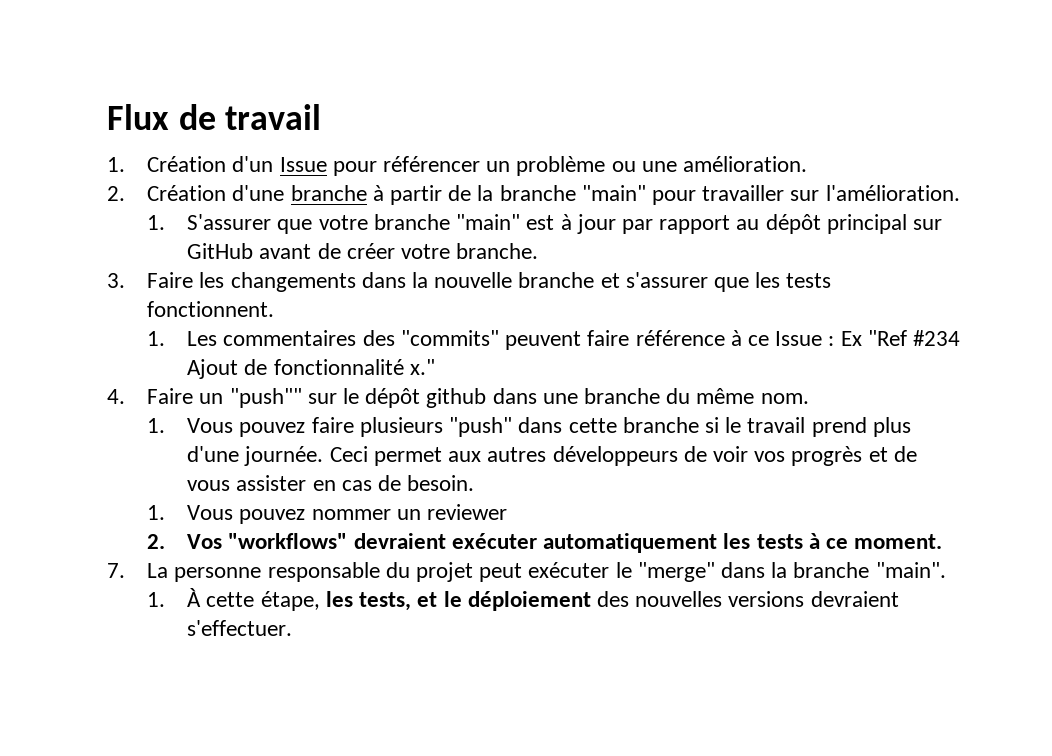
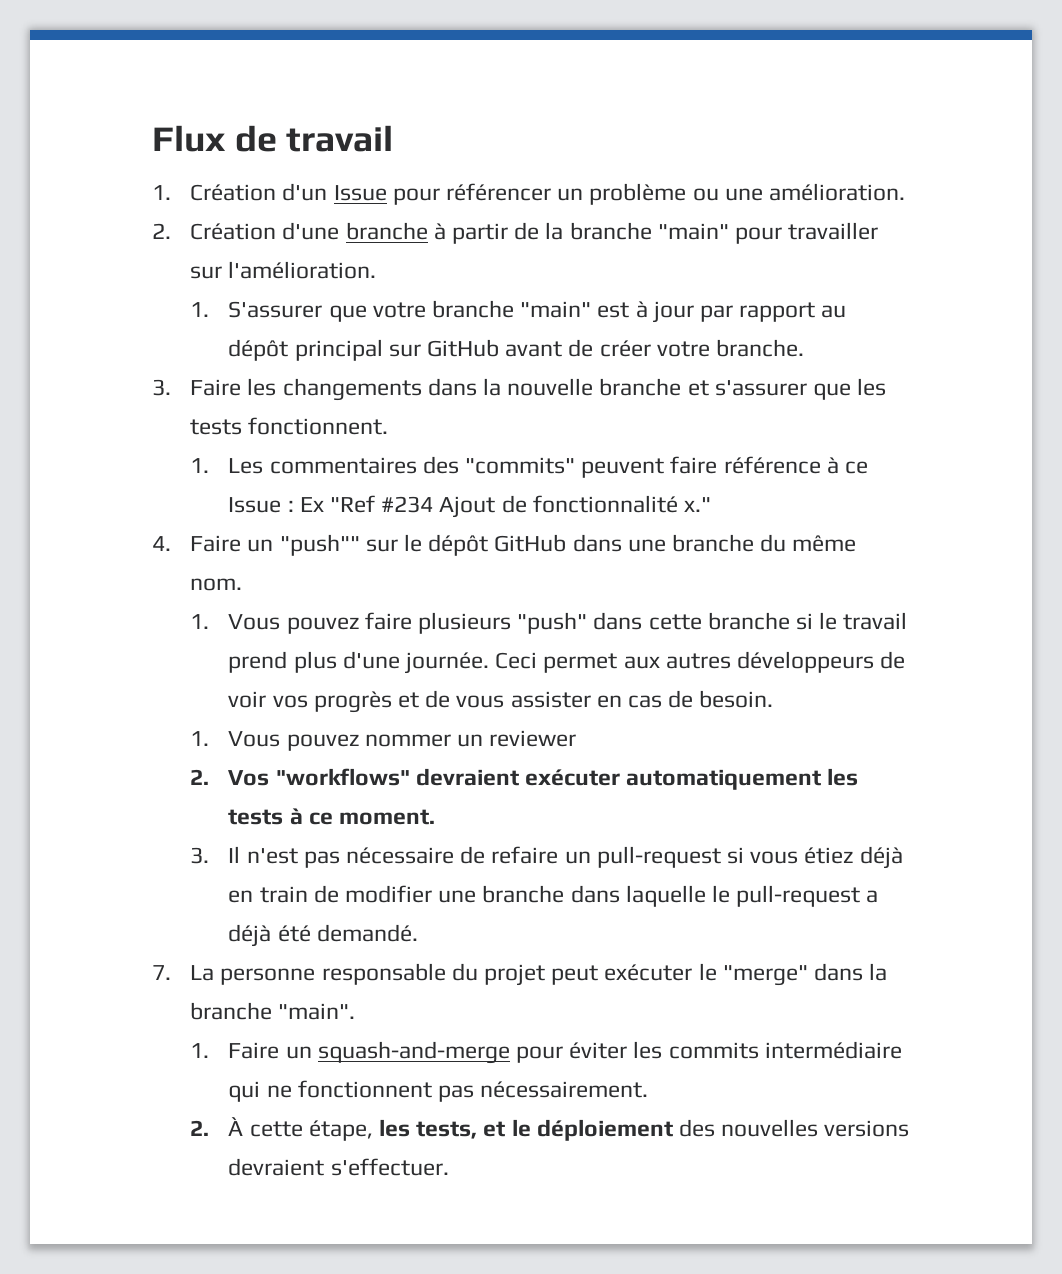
- 4. Faire un "push"" sur le dépôt github dans une branche du même nom.
+ 4. Faire un "push"" sur le dépôt GitHub dans une branche du même nom.
+ 3. Il n'est pas nécessaire de refaire un pull-request si vous étiez déjà en train de modifier une branche dans laquelle le pull-request a déjà été demandé.
- 1. À cette étape, les tests, et le déploiement des nouvelles versions devraient s'effectuer.
+ 1. Faire un squash-and-merge pour éviter les commits intermédiaire qui ne fonctionnent pas nécessairement.
+ 2. À cette étape, les tests, et le déploiement des nouvelles versions devraient s'effectuer.

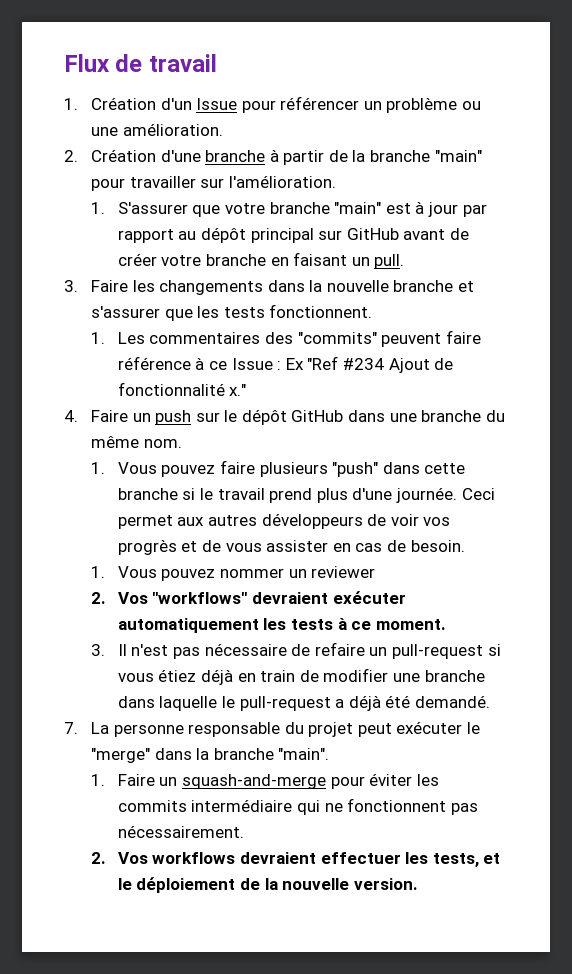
- 1. S'assurer que votre branche "main" est à jour par rapport au dépôt principal sur GitHub avant de créer votre branche.
+ 1. S'assurer que votre branche "main" est à jour par rapport au dépôt principal sur GitHub avant de créer votre branche en faisant un pull.
- 4. Faire un "push"" sur le dépôt GitHub dans une branche du même nom.
+ 4. Faire un push sur le dépôt GitHub dans une branche du même nom.
- 2. À cette étape, les tests, et le déploiement des nouvelles versions devraient s'effectuer.
+ 2. Vos workflows devraient effectuer les tests, et le déploiement de la nouvelle version.

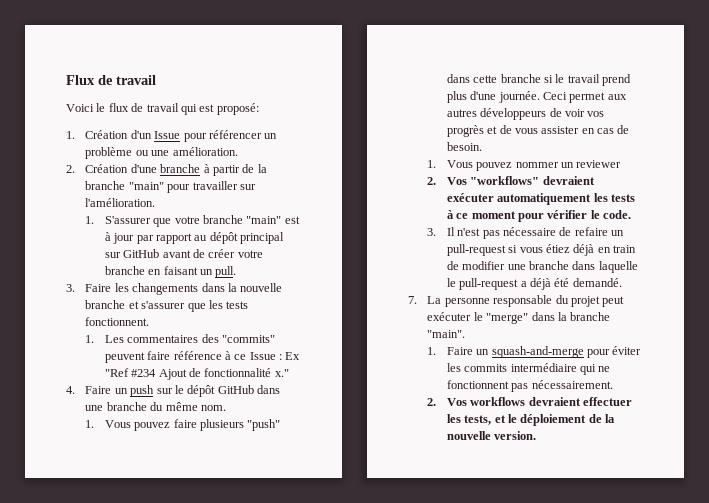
+ Voici le flux de travail qui est proposé:
- 2. Vos "workflows" devraient exécuter automatiquement les tests à ce moment.
+ 2. Vos "workflows" devraient exécuter automatiquement les tests à ce moment pour vérifier le code.

